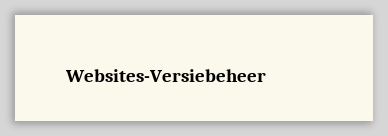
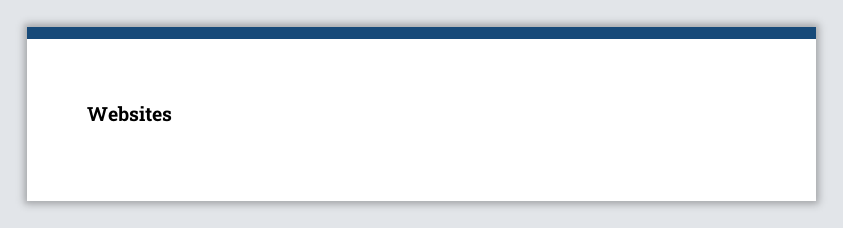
- Websites-Versiebeheer
+ Websites

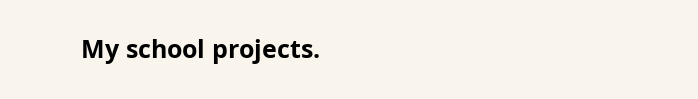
- Websites
+ My school projects.

